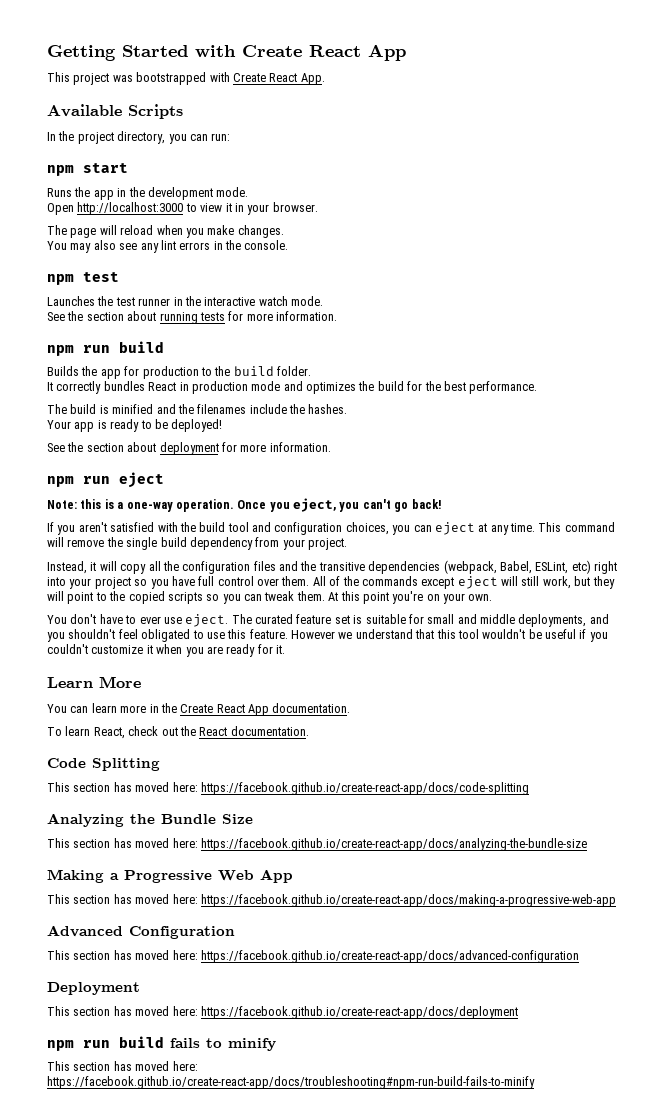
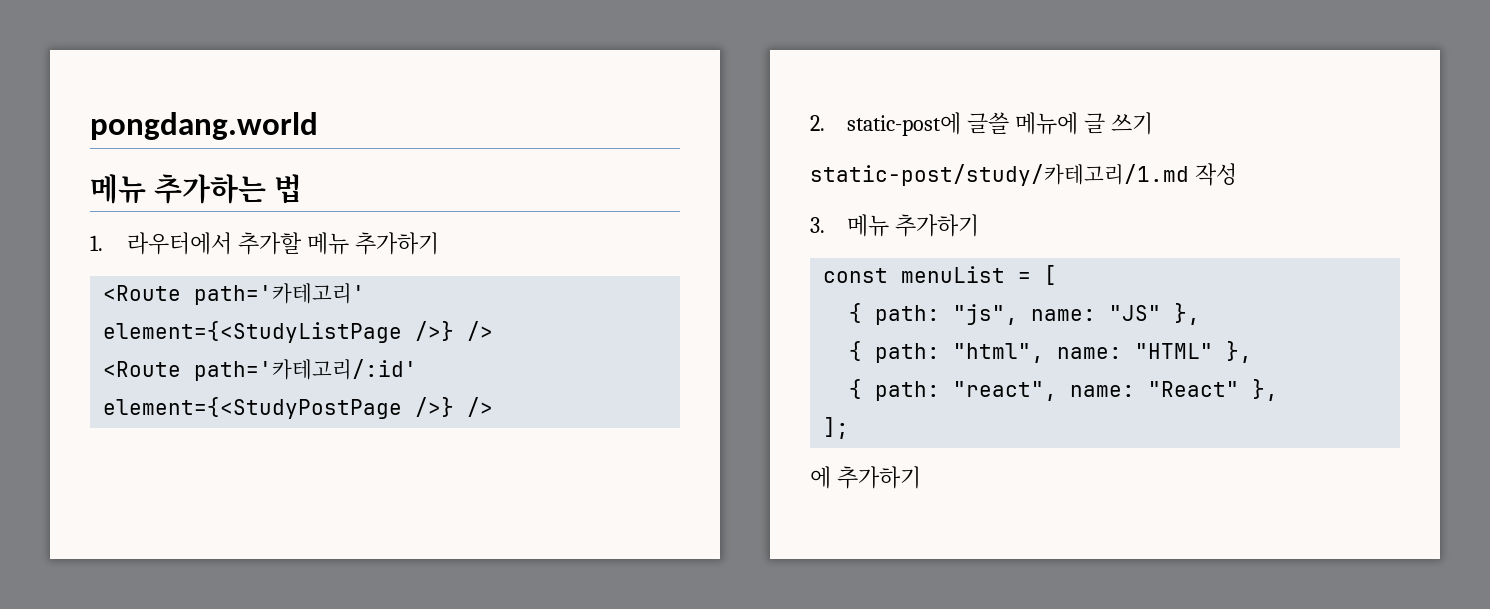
- Getting Started with Create React App
- This project was bootstrapped with Create React App.
- Available Scripts
- In the project directory, you can run:
- npm start
- Runs the app in the development mode.
- Open http://localhost:3000 to view it in your browser.
- The page will reload when you make changes.
- You may also see any lint errors in the console.
- npm test
- Launches the test runner in the interactive watch mode.
- See the section about running tests for more information.
- npm run build
- Builds the app for production to the build folder.
- It correctly bundles React in production mode and optimizes the build for the best performance.
- The build is minified and the filenames include the hashes.
- Your app is ready to be deployed!
- See the section about deployment for more information.
- npm run eject
- Note: this is a one-way operation. Once you eject, you can't go back!
- If you aren't satisfied with the build tool and configuration choices, you can eject at any time. This command will remove the single build dependency from your project.
- Instead, it will copy all the configuration files and the transitive dependencies (webpack, Babel, ESLint, etc) right into your project so you have full control over them. All of the commands except eject will still work, but they will point to the copied scripts so you can tweak them. At this point you're on your own.
- You don't have to ever use eject. The curated feature set is suitable for small and middle deployments, and you shouldn't feel obligated to use this feature. However we understand that this tool wouldn't be useful if you couldn't customize it when you are ready for it.
- Learn More
- You can learn more in the Create React App documentation.
- To learn React, check out the React documentation.
- Code Splitting
- This section has moved here: https://facebook.github.io/create-react-app/docs/code-splitting
- Analyzing the Bundle Size
- This section has moved here: https://facebook.github.io/create-react-app/docs/analyzing-the-bundle-size
- Making a Progressive Web App
- This section has moved here: https://facebook.github.io/create-react-app/docs/making-a-progressive-web-app
- Advanced Configuration
- This section has moved here: https://facebook.github.io/create-react-app/docs/advanced-configuration
- Deployment
- This section has moved here: https://facebook.github.io/create-react-app/docs/deployment
- npm run build fails to minify
- This section has moved here: https://facebook.github.io/create-react-app/docs/troubleshooting#npm-run-build-fails-to-minify
+ pongdang.world
+ 메뉴 추가하는 법
+ 1. 라우터에서 추가할 메뉴 추가하기
+ <Route path='카테고리' element={<StudyListPage />} />
+ <Route path='카테고리/:id' element={<StudyPostPage />} />
+ 2. static-post에 글쓸 메뉴에 글 쓰기
+ static-post/study/카테고리/1.md 작성
+ 3. 메뉴 추가하기
+ const menuList = [
+ { path: "js", name: "JS" },
+ { path: "html", name: "HTML" },
+ { path: "react", name: "React" },
+ ];
+ 에 추가하기

